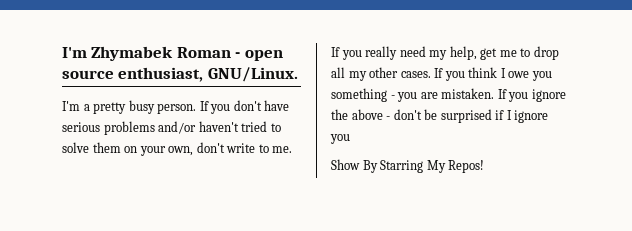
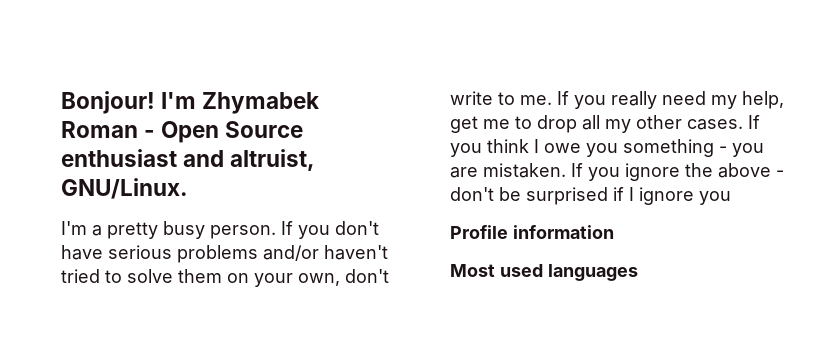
+ Bonjour!
- I'm Zhymabek Roman - open source enthusiast, GNU/Linux.
+ I'm Zhymabek Roman - Open Source enthusiast and altruist, GNU/Linux.
- Show By Starring My Repos!
+ Profile information
+ Most used languages

